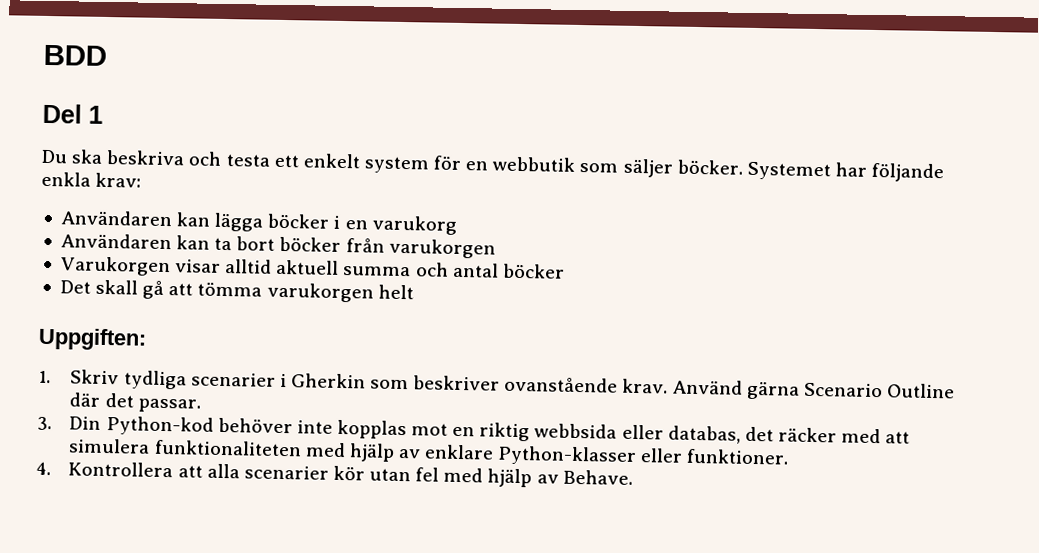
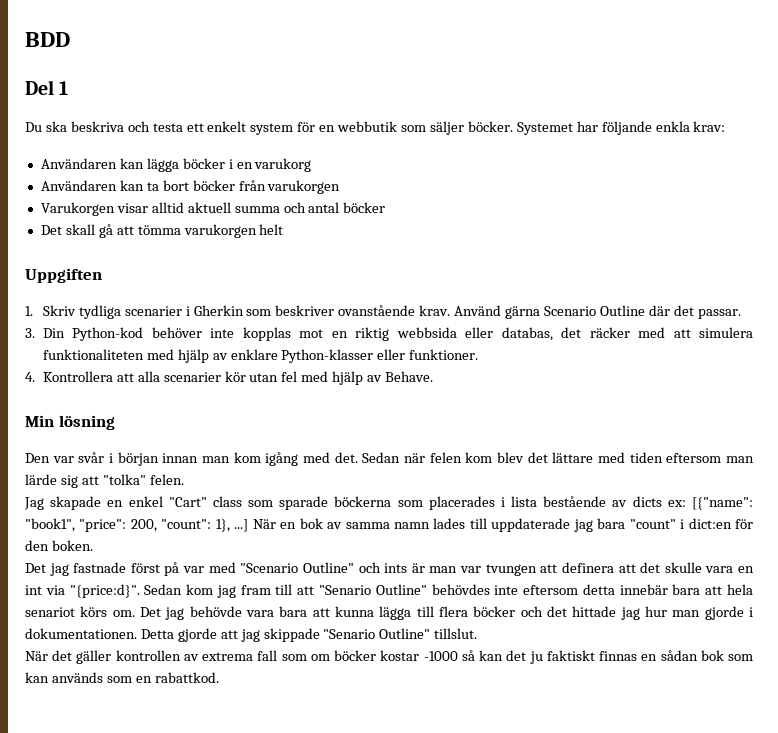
- Uppgiften:
+ Uppgiften
+ Min lösning
+ Den var svår i början innan man kom igång med det. Sedan när felen kom blev det lättare med tiden eftersom man lärde sig att "tolka" felen.
+ Jag skapade en enkel "Cart" class som sparade böckerna som placerades i lista bestående av dicts ex: [{"name": "book1", "price": 200, "count": 1}, ...] När en bok av samma namn lades till uppdaterade jag bara "count" i dict:en för den boken.
+ Det jag fastnade först på var med "Scenario Outline" och ints är man var tvungen att definera att det skulle vara en int via "{price:d}". Sedan kom jag fram till att "Senario Outline" behövdes inte eftersom detta innebär bara att hela senariot körs om. Det jag behövde vara bara att kunna lägga till flera böcker och det hittade jag hur man gjorde i dokumentationen. Detta gjorde att jag skippade "Senario Outline" tillslut.
+ När det gäller kontrollen av extrema fall som om böcker kostar -1000 så kan det ju faktiskt finnas en sådan bok som kan används som en rabattkod.

